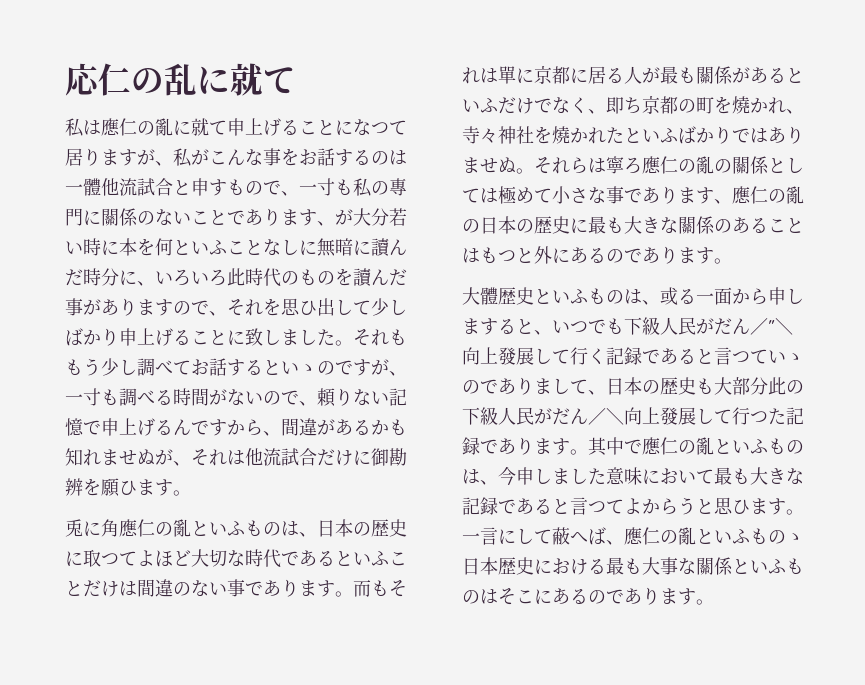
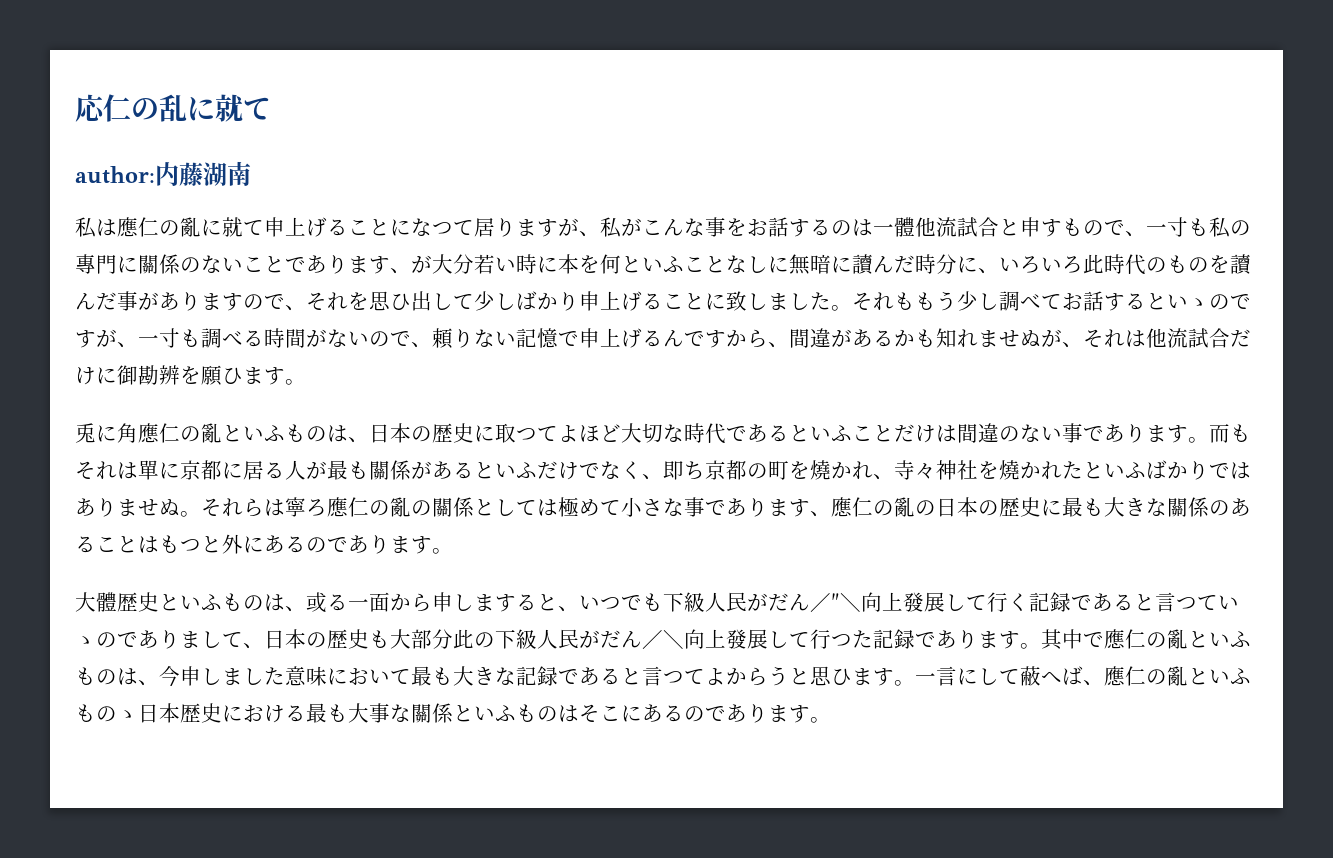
+ author:内藤湖南

